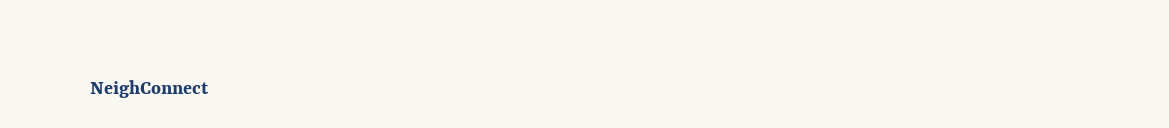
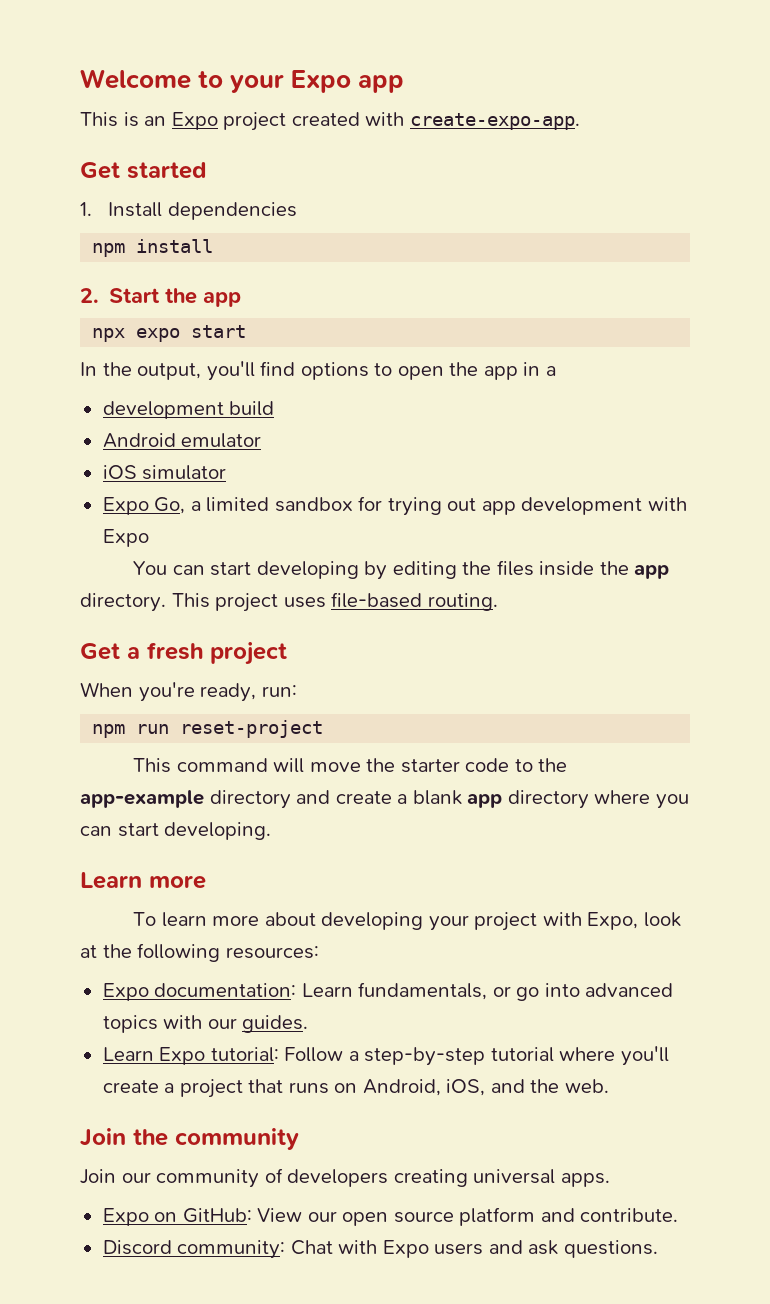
- NeighConnect
+ Welcome to your Expo app
+ This is an Expo project created with create-expo-app.
+ Get started
+ 1. Install dependencies
+ npm install
+ 2. Start the app
+ npx expo start
+ In the output, you'll find options to open the app in a
+ development build
+ Android emulator
+ iOS simulator
+ Expo Go, a limited sandbox for trying out app development with Expo
+ You can start developing by editing the files inside the app directory. This project uses file-based routing.
+ Get a fresh project
+ When you're ready, run:
+ npm run reset-project
+ This command will move the starter code to the app-example directory and create a blank app directory where you can start developing.
+ Learn more
+ To learn more about developing your project with Expo, look at the following resources:
+ Expo documentation: Learn fundamentals, or go into advanced topics with our guides.
+ Learn Expo tutorial: Follow a step-by-step tutorial where you'll create a project that runs on Android, iOS, and the web.
+ Join the community
+ Join our community of developers creating universal apps.
+ Expo on GitHub: View our open source platform and contribute.
+ Discord community: Chat with Expo users and ask questions.

